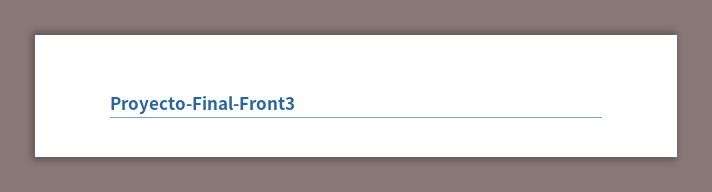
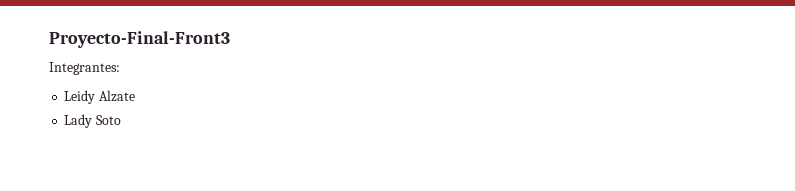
+ Integrantes:
+ Leidy Alzate
+ Lady Soto

